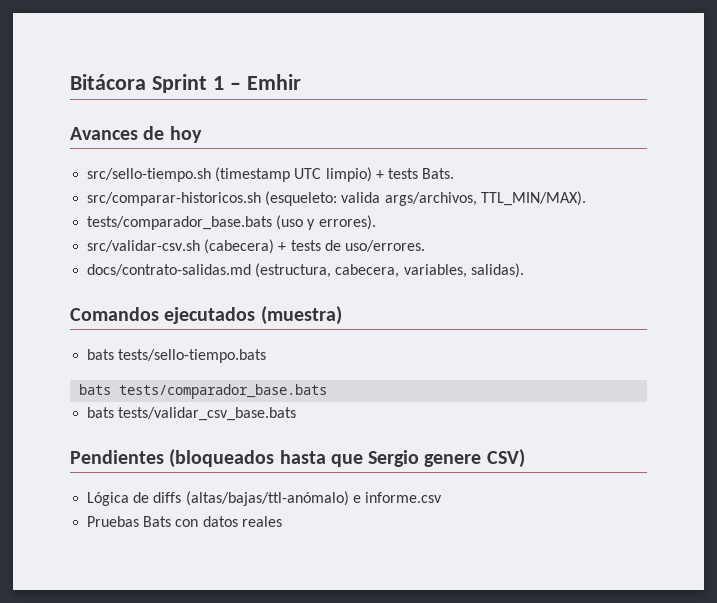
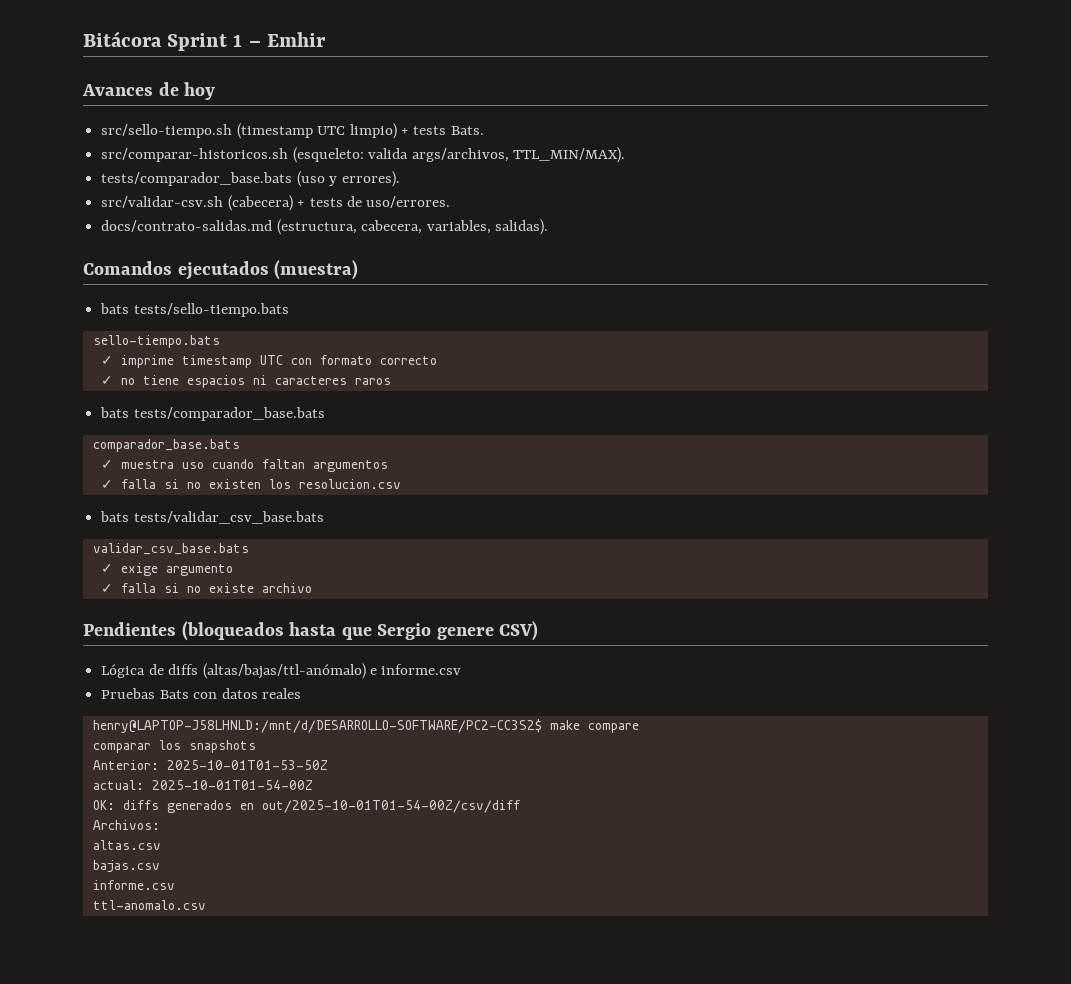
+ sello-tiempo.bats
+ ✓ imprime timestamp UTC con formato correcto
+ ✓ no tiene espacios ni caracteres raros
  bats tests/comparador_base.bats
+ comparador_base.bats
+ ✓ muestra uso cuando faltan argumentos
+ ✓ falla si no existen los resolucion.csv
  bats tests/validar_csv_base.bats
+ validar_csv_base.bats
+ ✓ exige argumento
+ ✓ falla si no existe archivo
+ henry@LAPTOP-J58LHNLD:/mnt/d/DESARROLLO-SOFTWARE/PC2-CC3S2$ make compare
+ comparar los snapshots
+ Anterior: 2025-10-01T01-53-50Z
+ actual: 2025-10-01T01-54-00Z
+ OK: diffs generados en out/2025-10-01T01-54-00Z/csv/diff
+ Archivos:
+ altas.csv
+ bajas.csv
+ informe.csv
+ ttl-anomalo.csv

